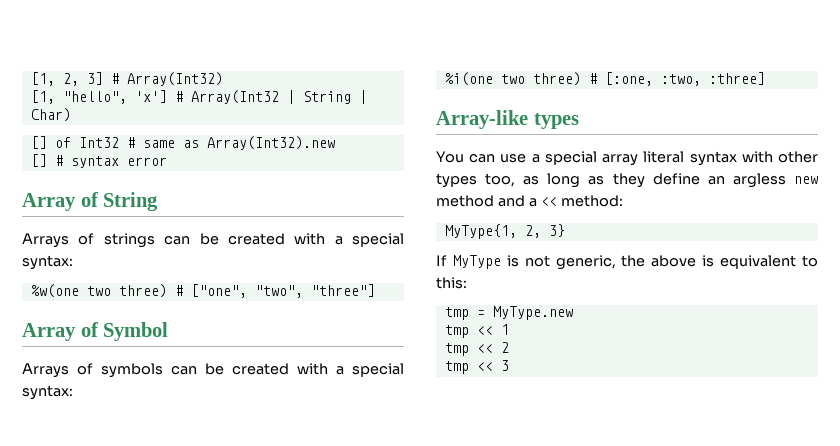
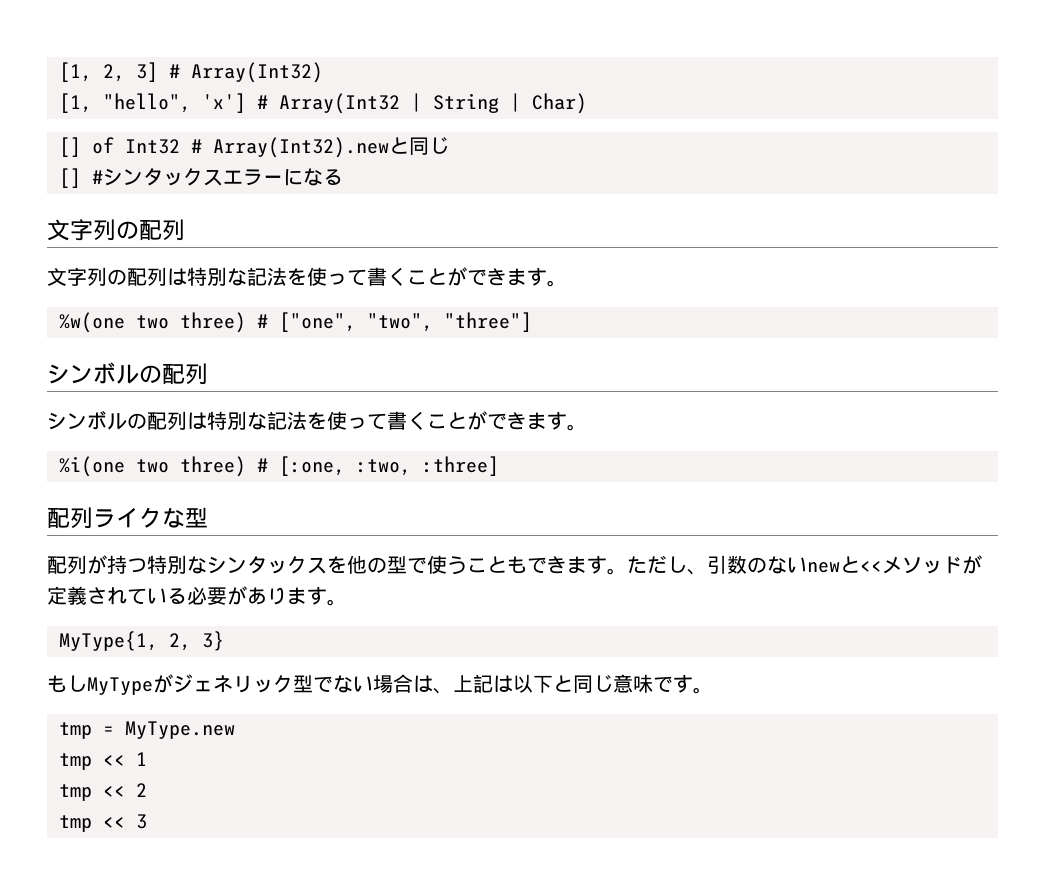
- [] of Int32 # same as Array(Int32).new
+ [] of Int32 # Array(Int32).newと同じ
- [] # syntax error
- Array of String
- Arrays of strings can be created with a special syntax:
+ [] #シンタックスエラーになる
+ 文字列の配列
+ 文字列の配列は特別な記法を使って書くことができます。
  %w(one two three) # ["one", "two", "three"]
- Array of Symbol
- Arrays of symbols can be created with a special syntax:
+ シンボルの配列
+ シンボルの配列は特別な記法を使って書くことができます。
- Array-like types
- You can use a special array literal syntax with other types too, as long as they define an argless new method and a << method:
+ 配列ライクな型
+ 配列が持つ特別なシンタックスを他の型で使うこともできます。ただし、引数のないnewと<<メソッドが定義されている必要があります。
  MyType{1, 2, 3}
- If MyType is not generic, the above is equivalent to this:
+ もしMyTypeがジェネリック型でない場合は、上記は以下と同じ意味です。

